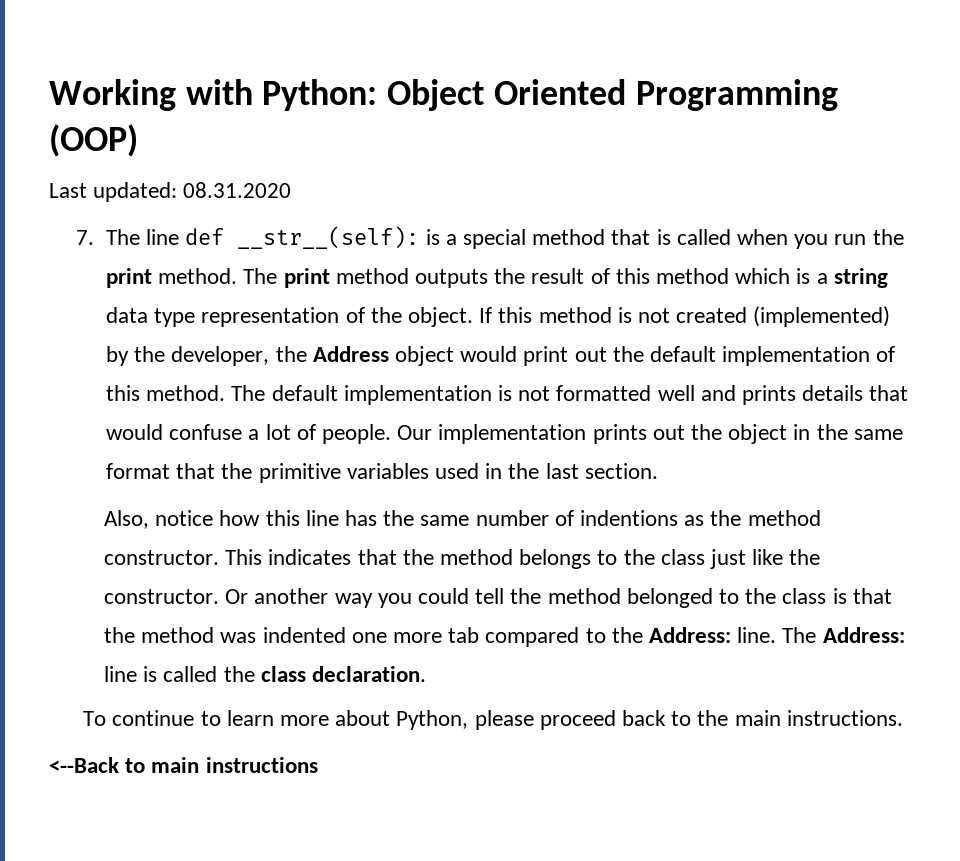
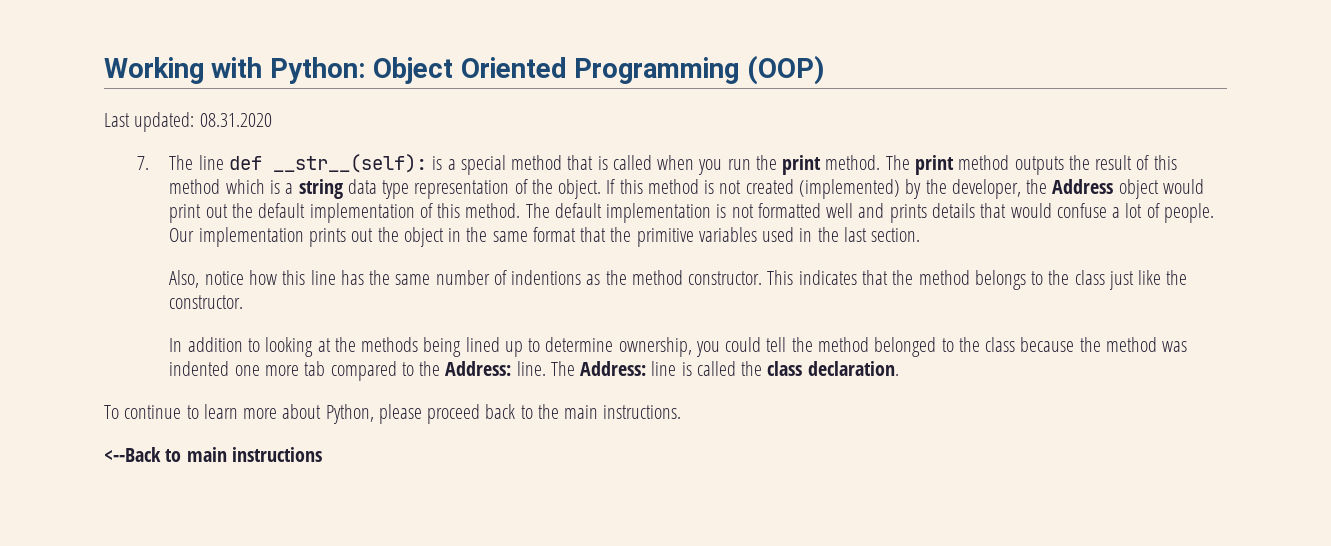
- This indicates that the method belongs to the class just like the constructor. Or another way you could tell the method belonged to the class is that the method was indented one more tab compared to the Address: line.
+ This indicates that the method belongs to the class just like the constructor.
+ In addition to looking at the methods being lined up to determine ownership, you could tell the method belonged to the class because the method was indented one more tab compared to the Address: line.

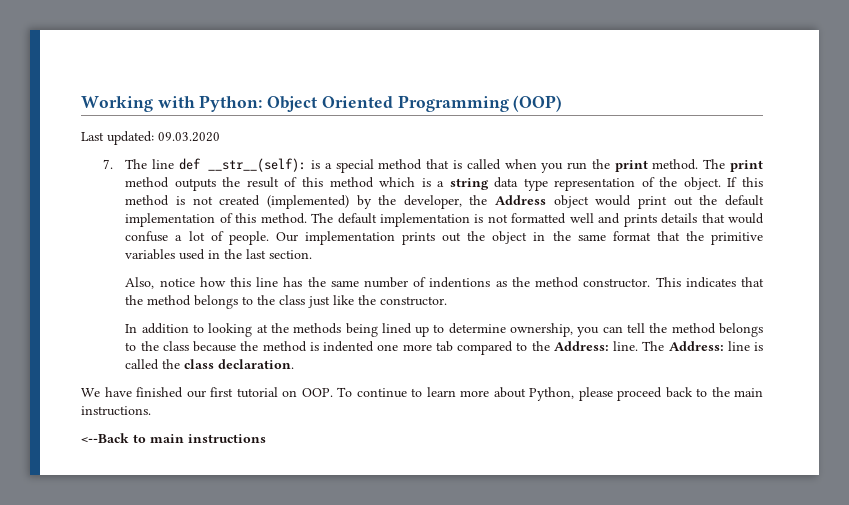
- Last updated: 08.31.2020
+ Last updated: 09.03.2020
- In addition to looking at the methods being lined up to determine ownership, you could tell the method belonged to the class because the method was indented one more tab compared to the Address: line.
+ In addition to looking at the methods being lined up to determine ownership, you can tell the method belongs to the class because the method is indented one more tab compared to the Address: line.
- To continue to learn more about Python, please proceed back to the main instructions.
+ We have finished our first tutorial on OOP. To continue to learn more about Python, please proceed back to the main instructions.

